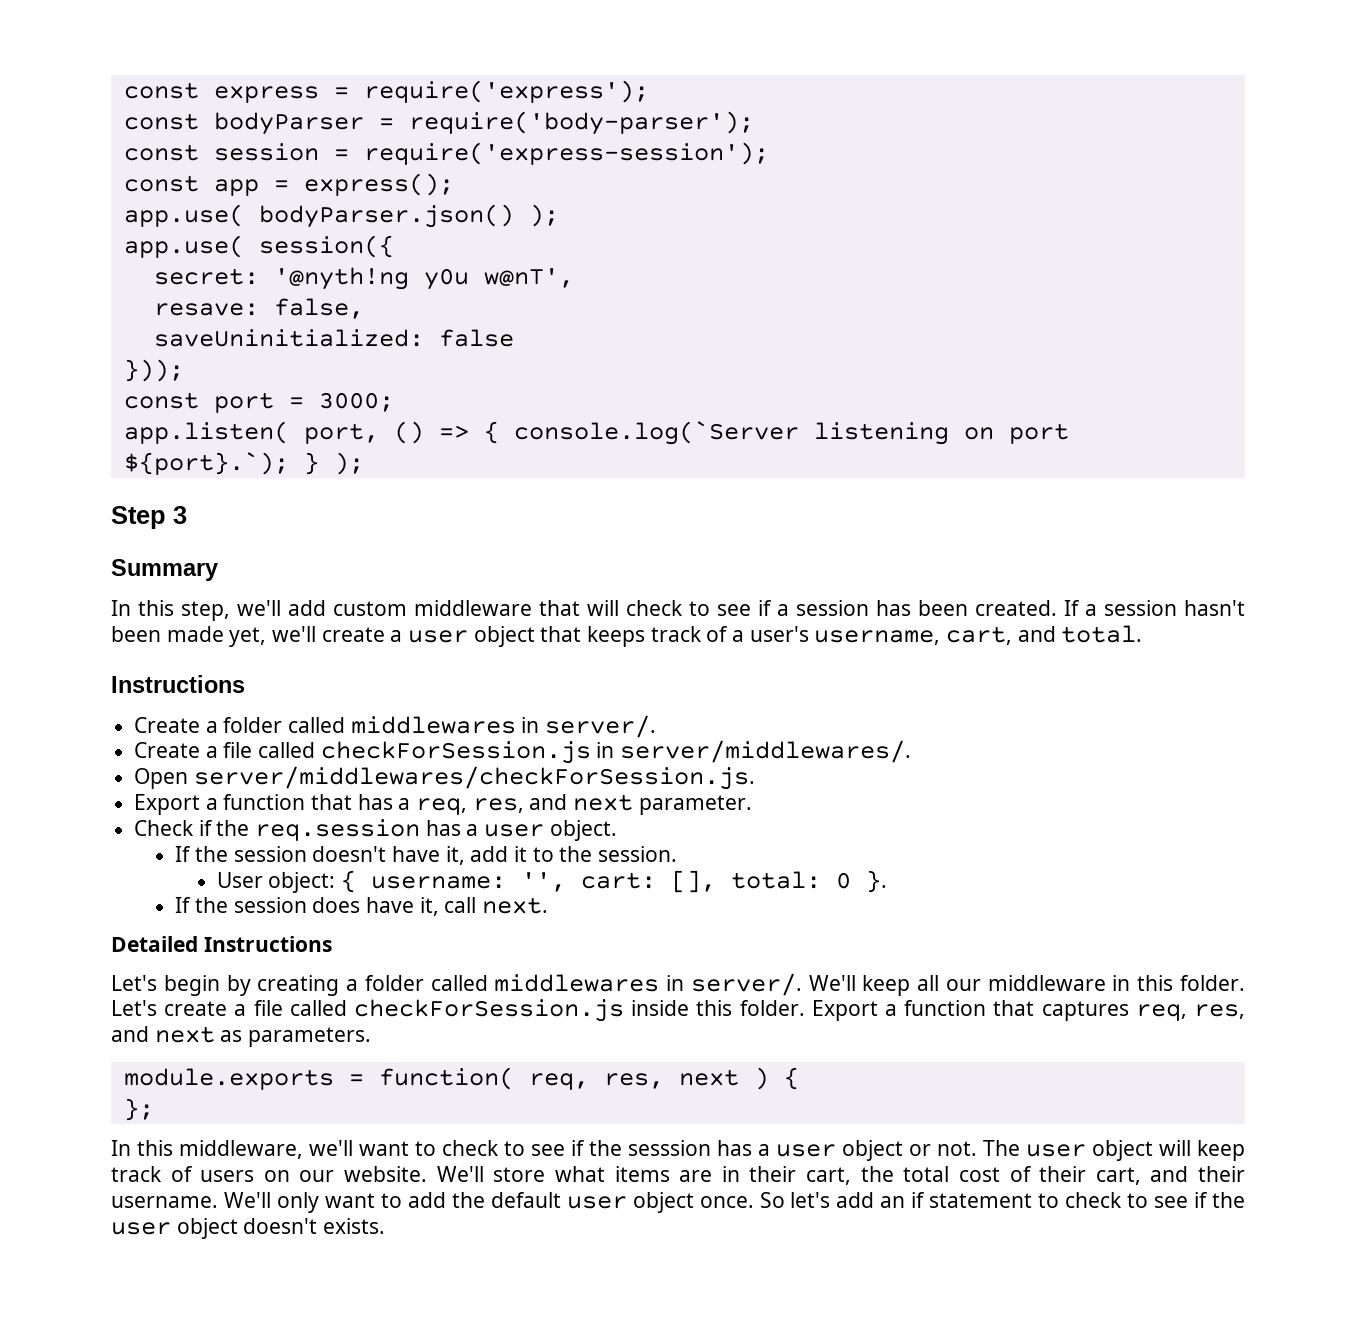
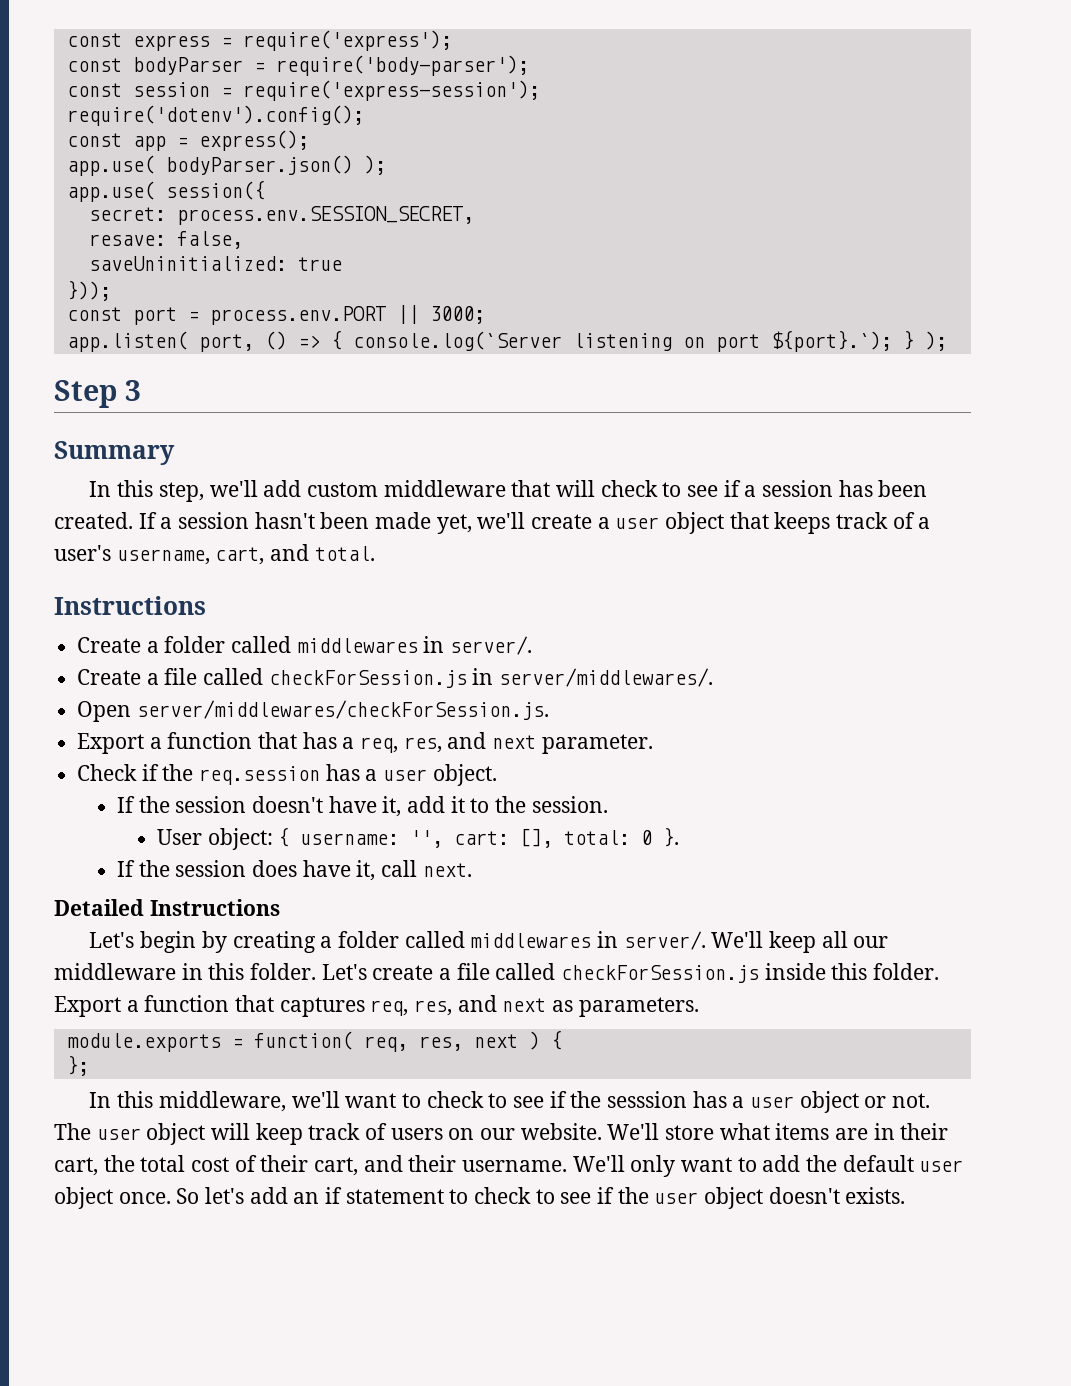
+ require('dotenv').config();
- secret: '@nyth!ng y0u w@nT',
+ secret: process.env.SESSION_SECRET,
- saveUninitialized: false
+ saveUninitialized: true
- const port = 3000;
+ const port = process.env.PORT || 3000;

